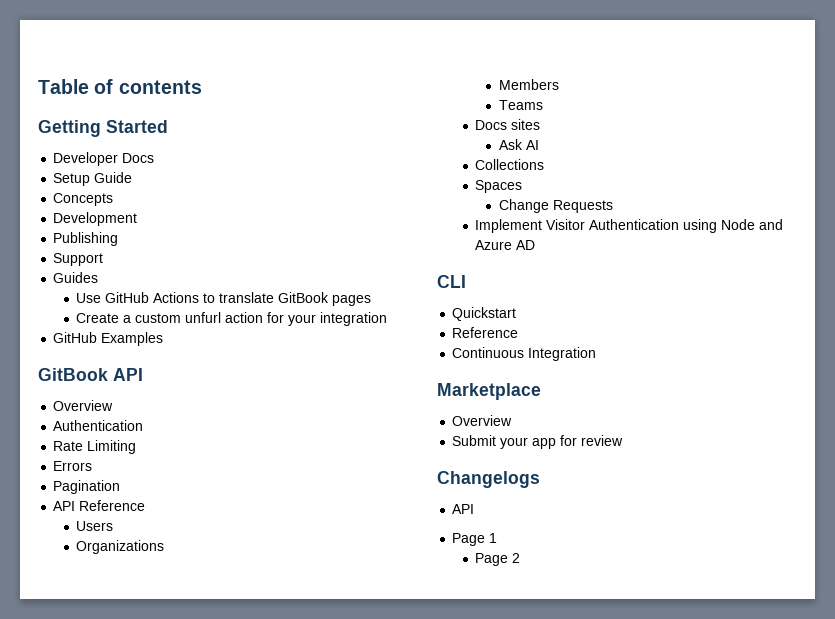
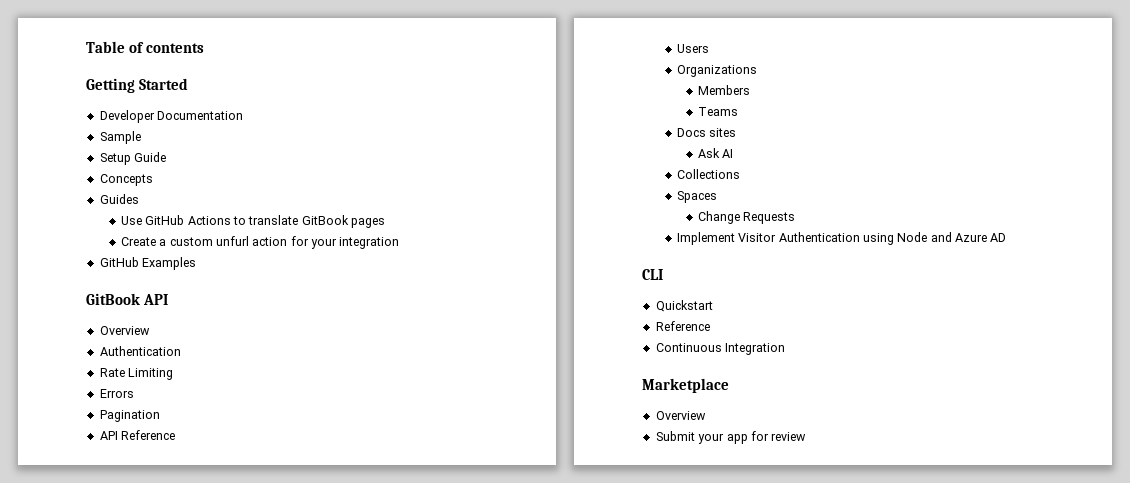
- Developer Docs
+ Developer Documentation
+ Sample
- Development
- Publishing
- Support
- Changelogs
- API
- Page 1
- Page 2

